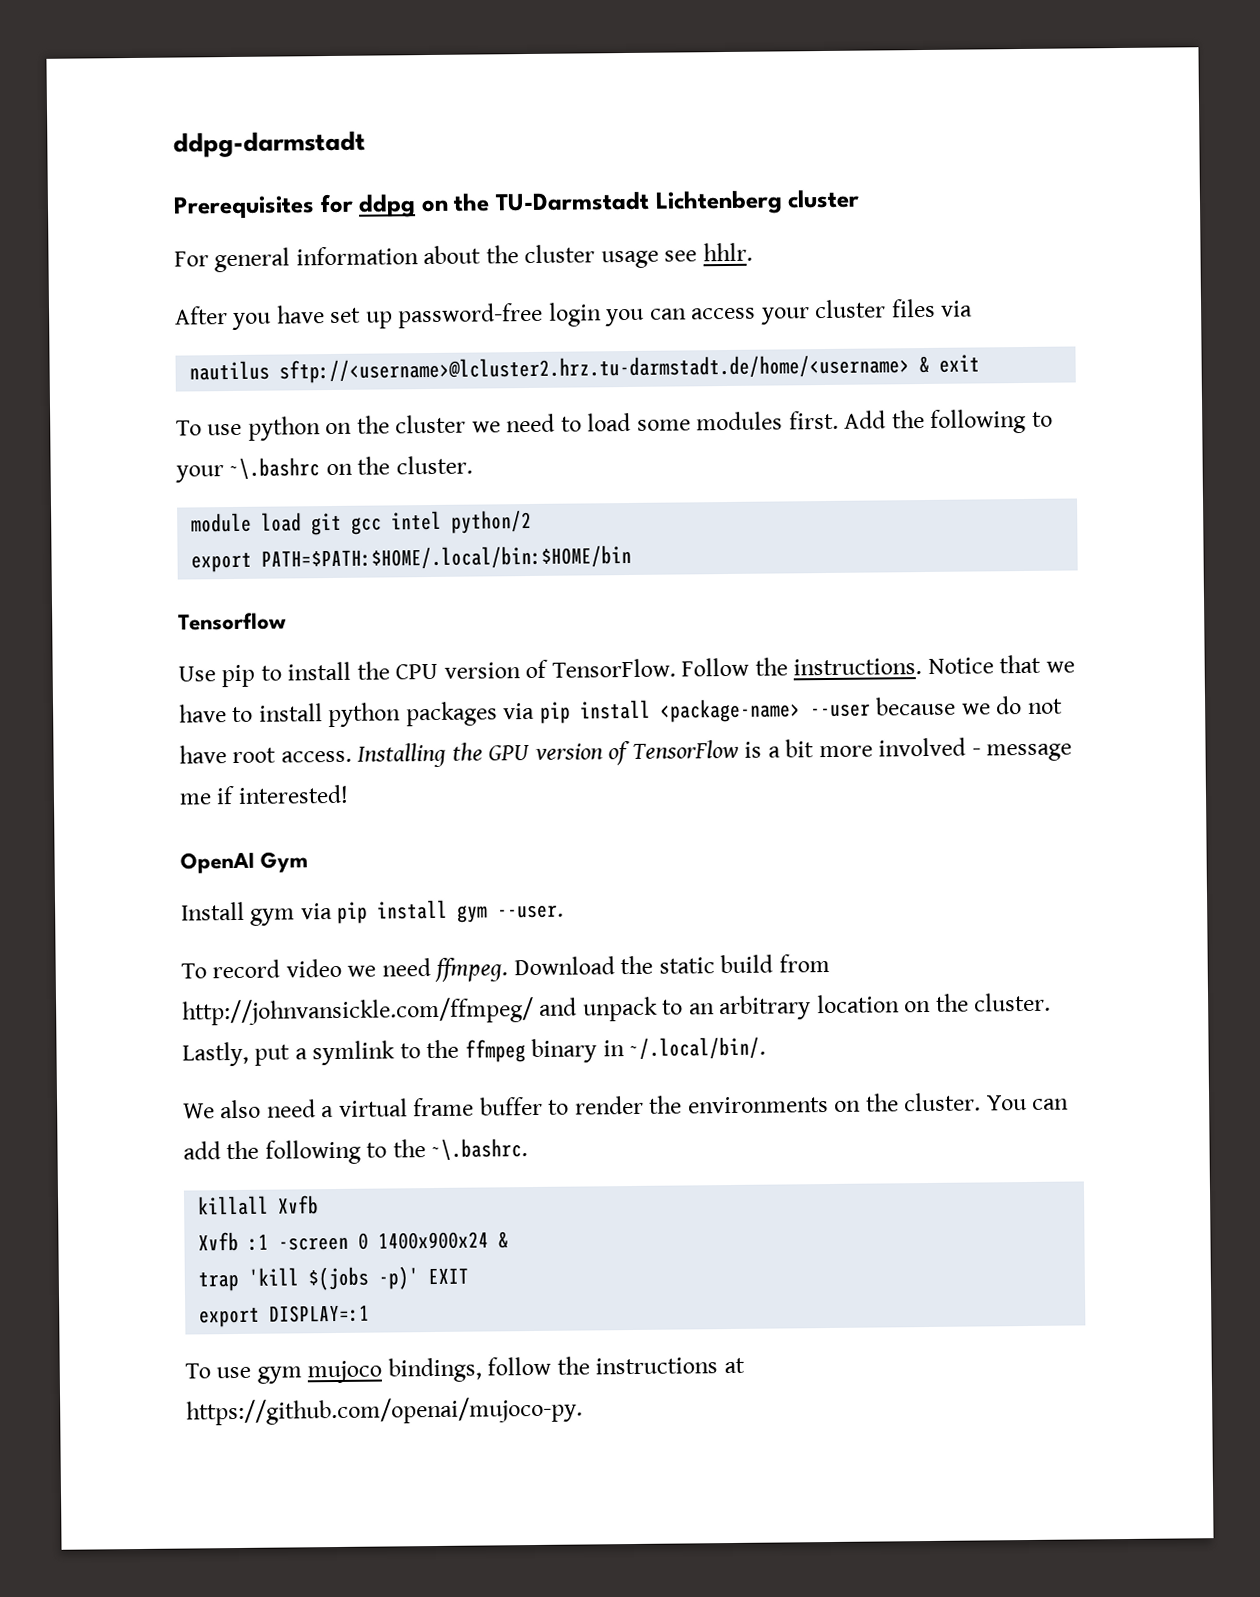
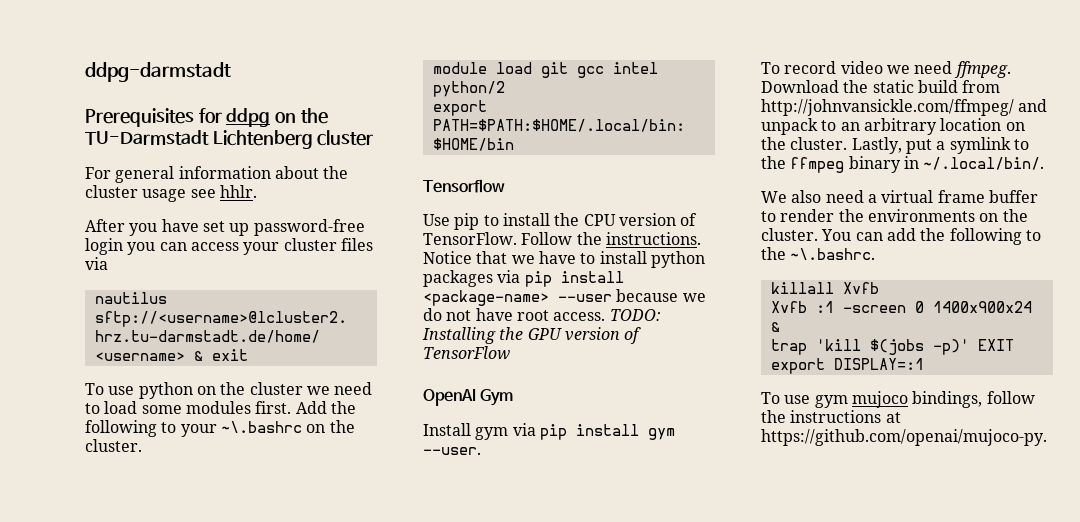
- Installing the GPU version of TensorFlow is a bit more involved - message me if interested!
+ TODO: Installing the GPU version of TensorFlow

